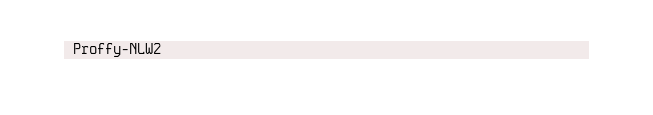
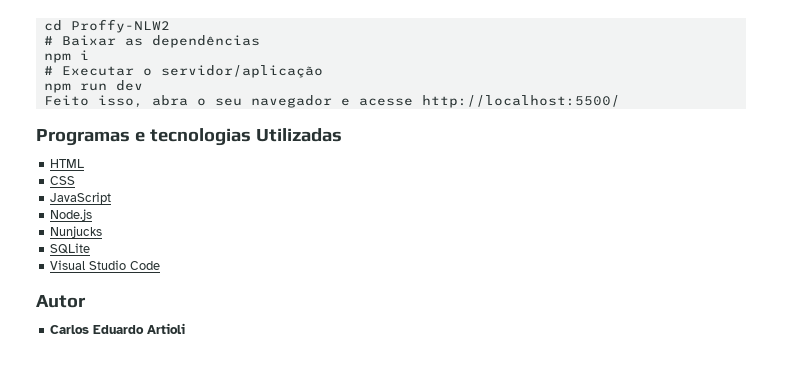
- Proffy-NLW2
+ cd Proffy-NLW2
+ # Baixar as dependências
+ npm i
+ # Executar o servidor/aplicação
+ npm run dev
+ Feito isso, abra o seu navegador e acesse http://localhost:5500/
+ Programas e tecnologias Utilizadas
+ HTML
+ CSS
+ JavaScript
+ Node.js
+ Nunjucks
+ SQLite
+ Visual Studio Code
+ Autor
+ Carlos Eduardo Artioli

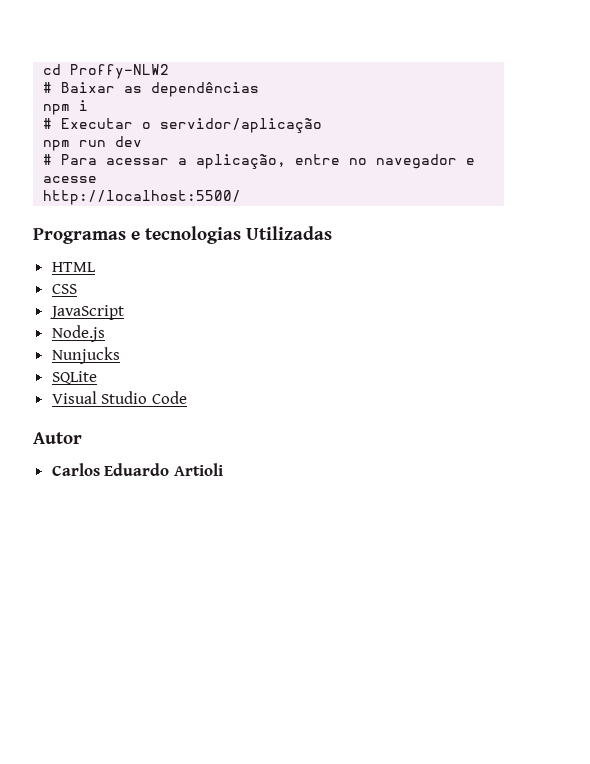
- Feito isso, abra o seu navegador e acesse http://localhost:5500/
+ # Para acessar a aplicação, entre no navegador e acesse
+ http://localhost:5500/

